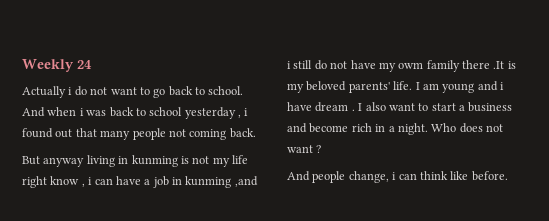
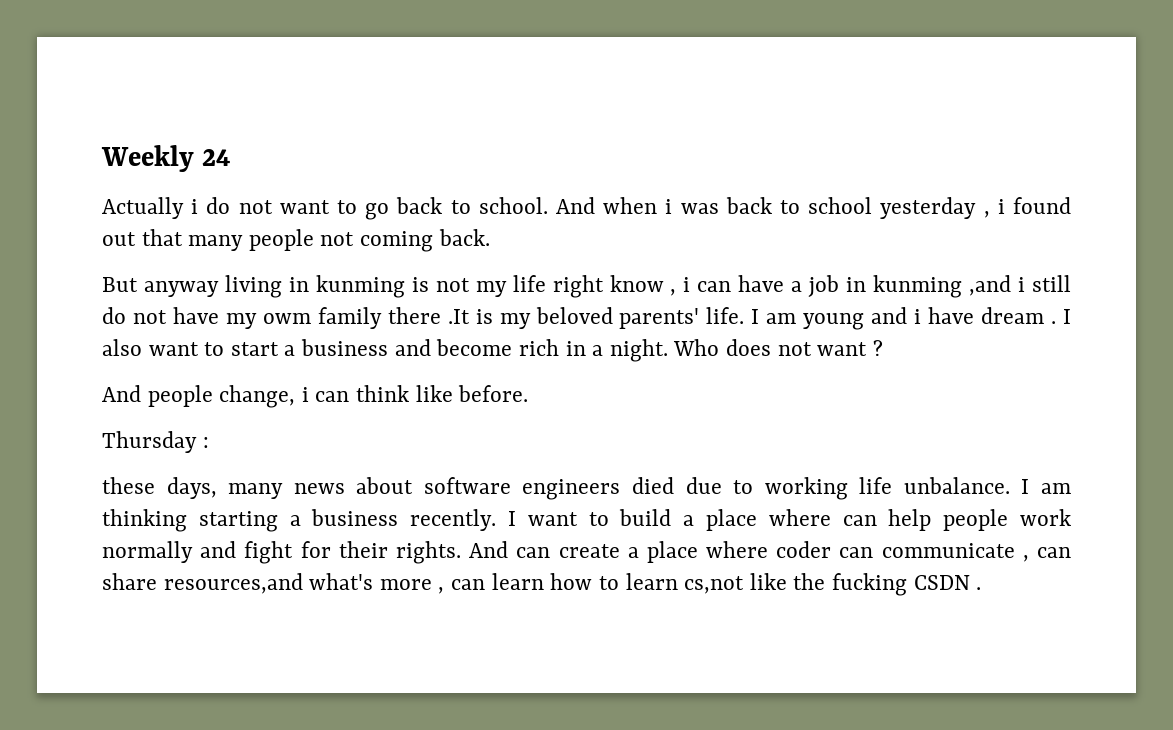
+ Thursday :
+ these days, many news about software engineers died due to working life unbalance. I am thinking starting a business recently. I want to build a place where can help people work normally and fight for their rights. And can create a place where coder can communicate , can share resources,and what's more , can learn how to learn cs,not like the fucking CSDN .

